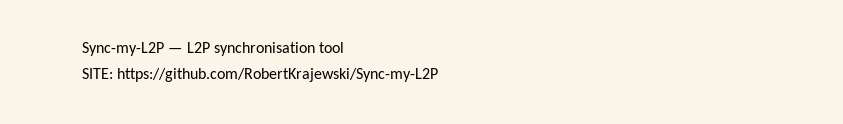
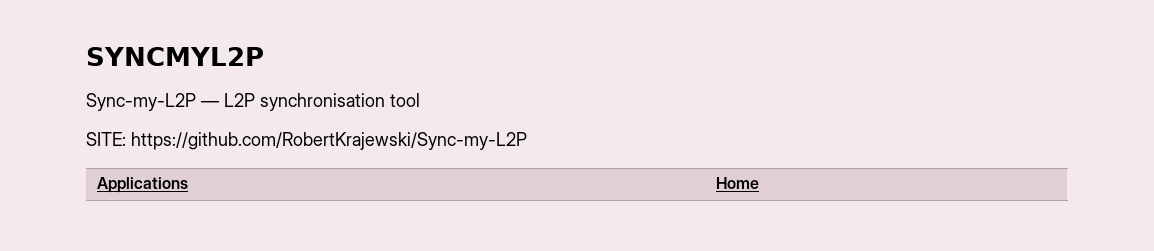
+ SYNCMYL2P
+ Applications | Home

